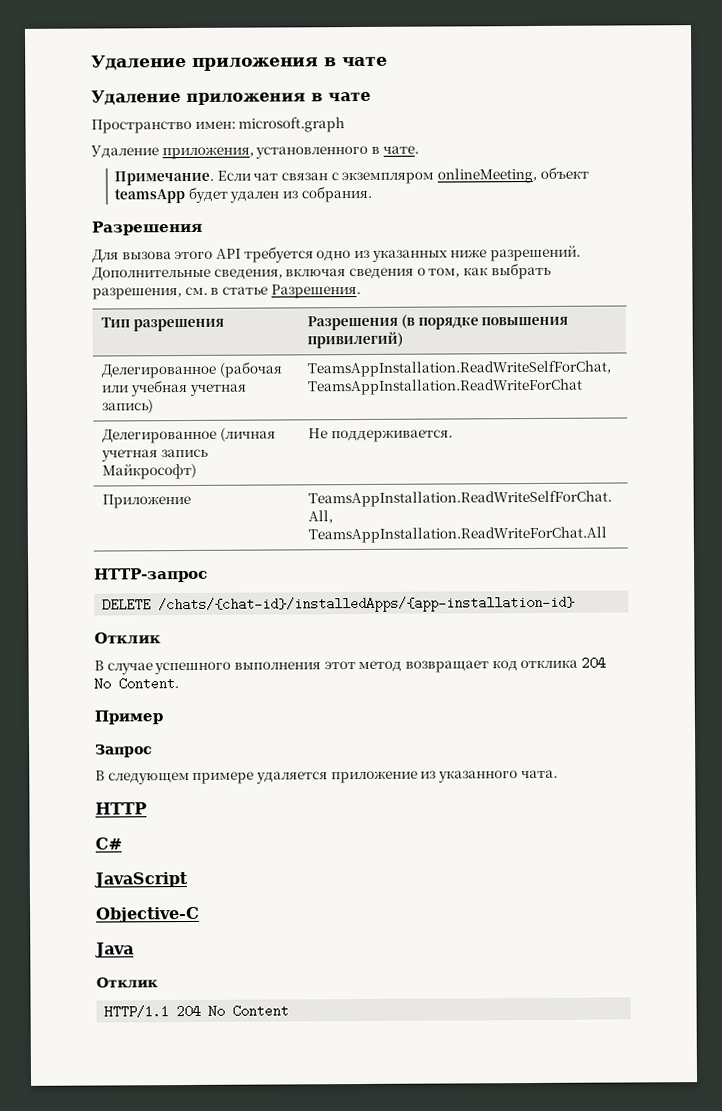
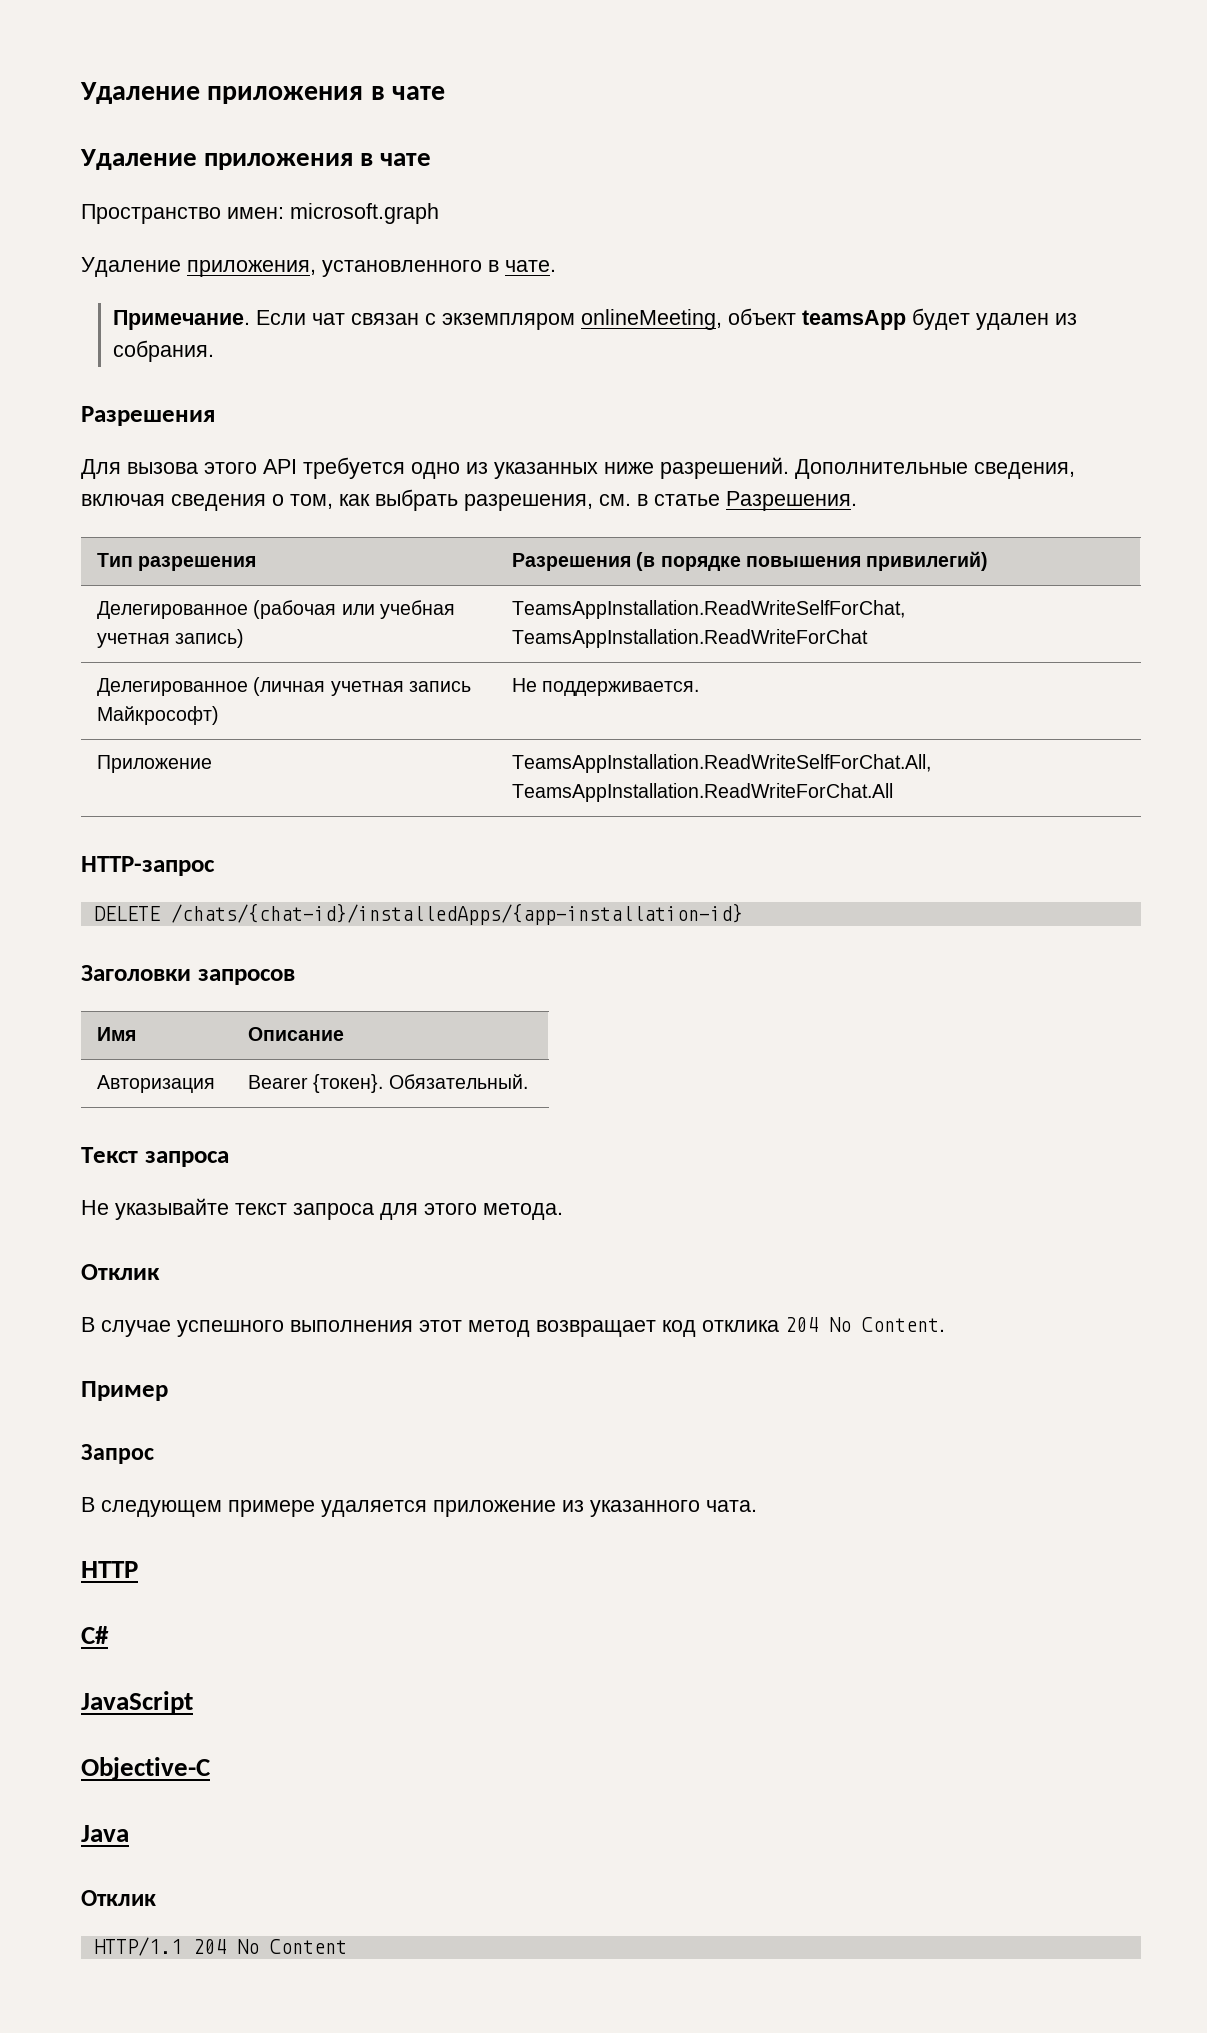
+ Заголовки запросов
+ Имя | Описание
+ Авторизация | Bearer {токен}. Обязательный.
+ Текст запроса
+ Не указывайте текст запроса для этого метода.

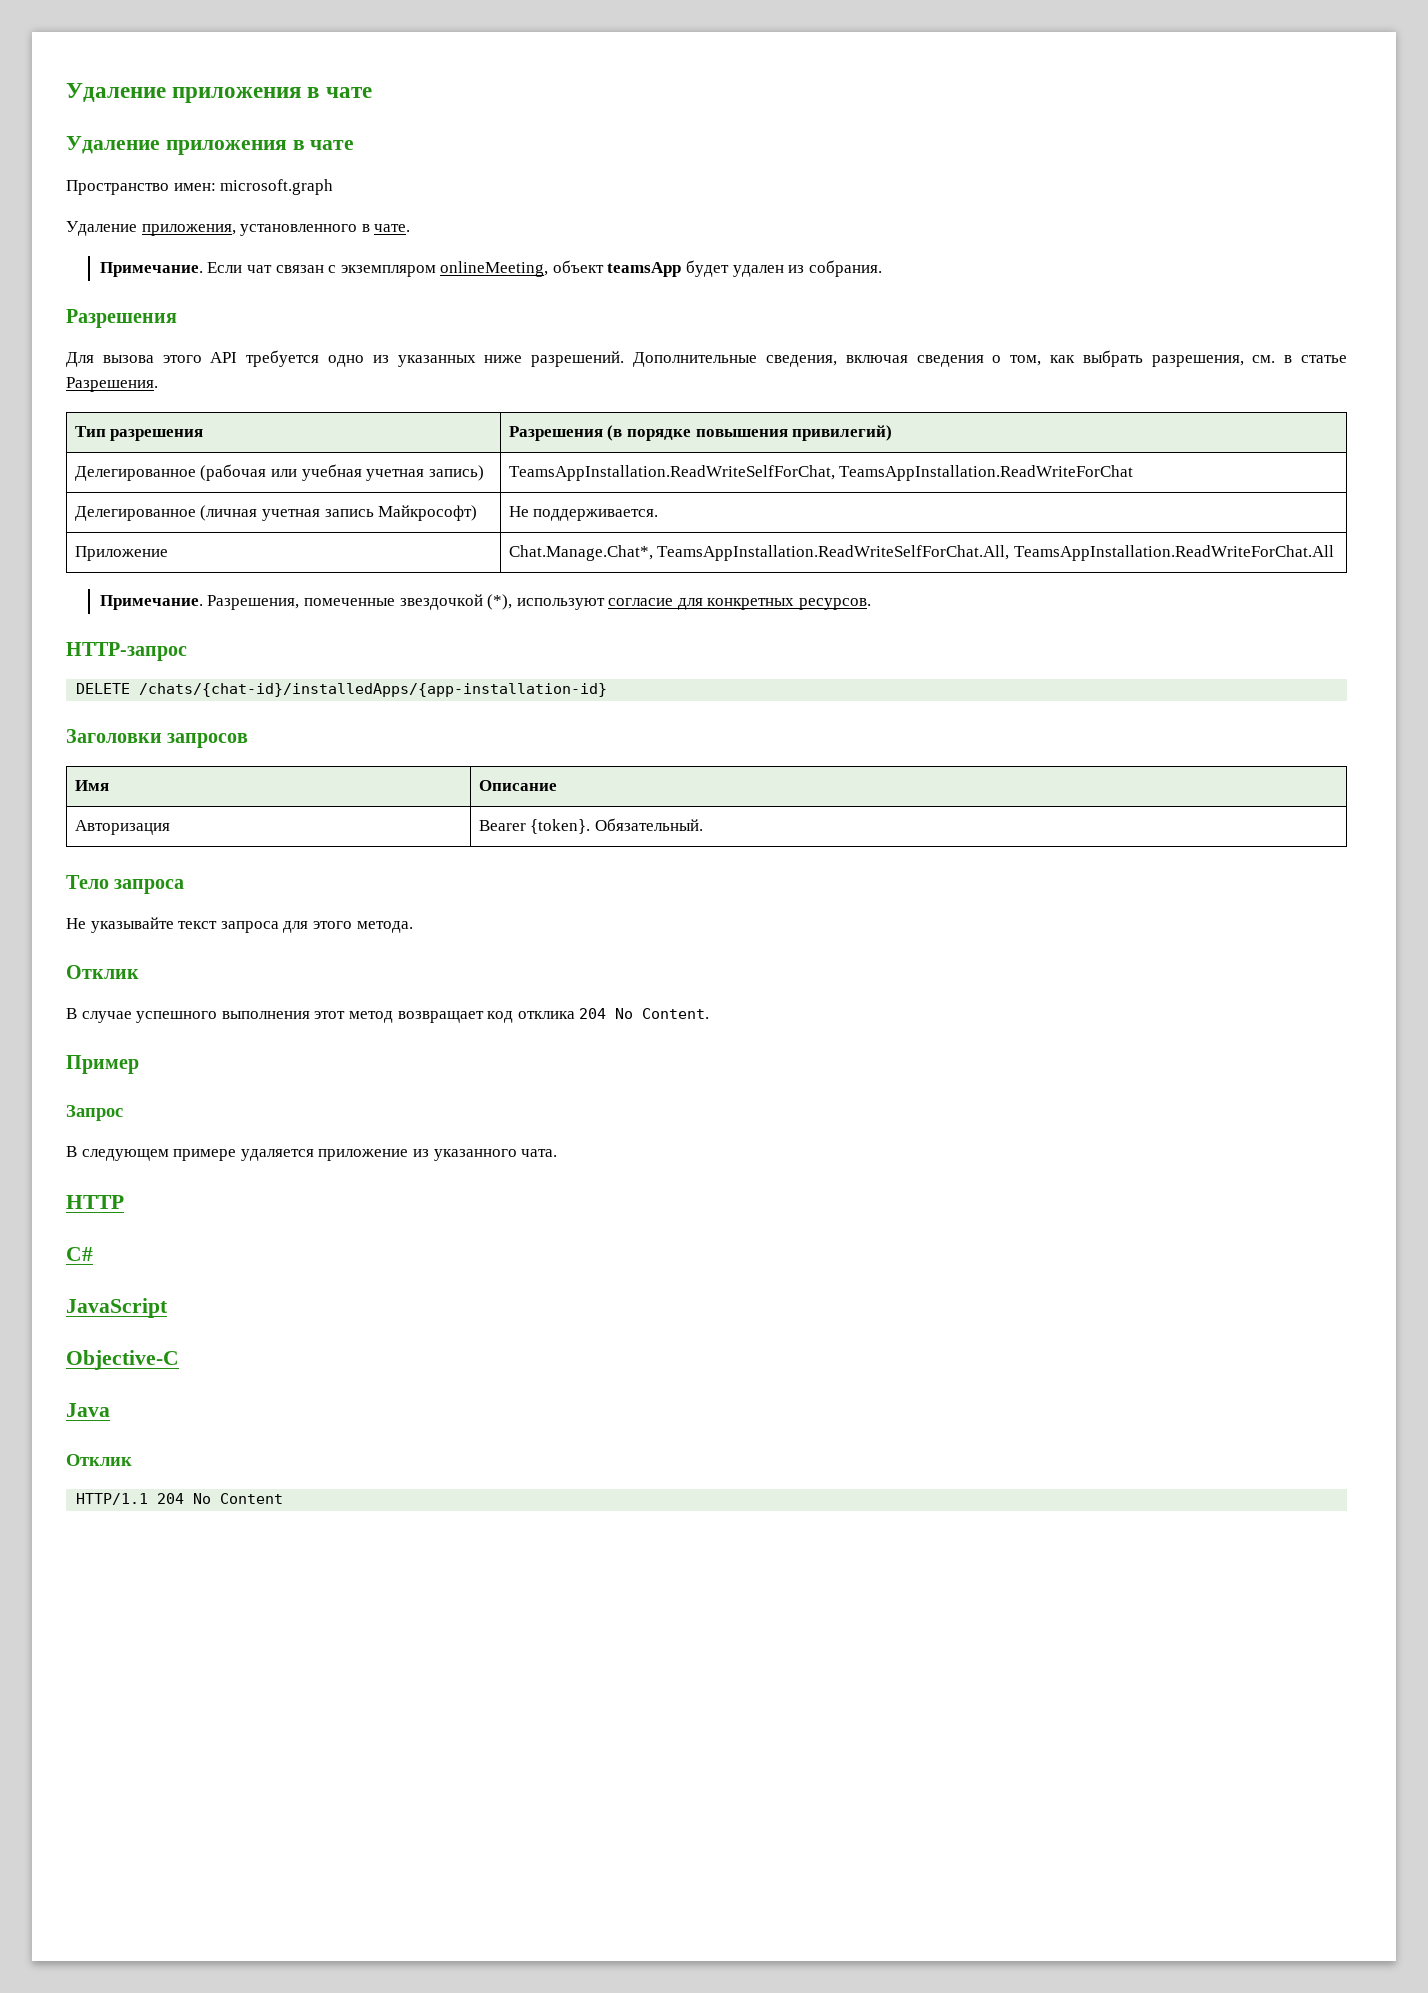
- Приложение | TeamsAppInstallation.ReadWriteSelfForChat.All, TeamsAppInstallation.ReadWriteForChat.All
+ Приложение | Chat.Manage.Chat*, TeamsAppInstallation.ReadWriteSelfForChat.All, TeamsAppInstallation.ReadWriteForChat.All
+ Примечание. Разрешения, помеченные звездочкой (*), используют согласие для конкретных ресурсов.
- Авторизация | Bearer {токен}. Обязательный.
+ Авторизация | Bearer {token}. Обязательный.
- Текст запроса
+ Тело запроса

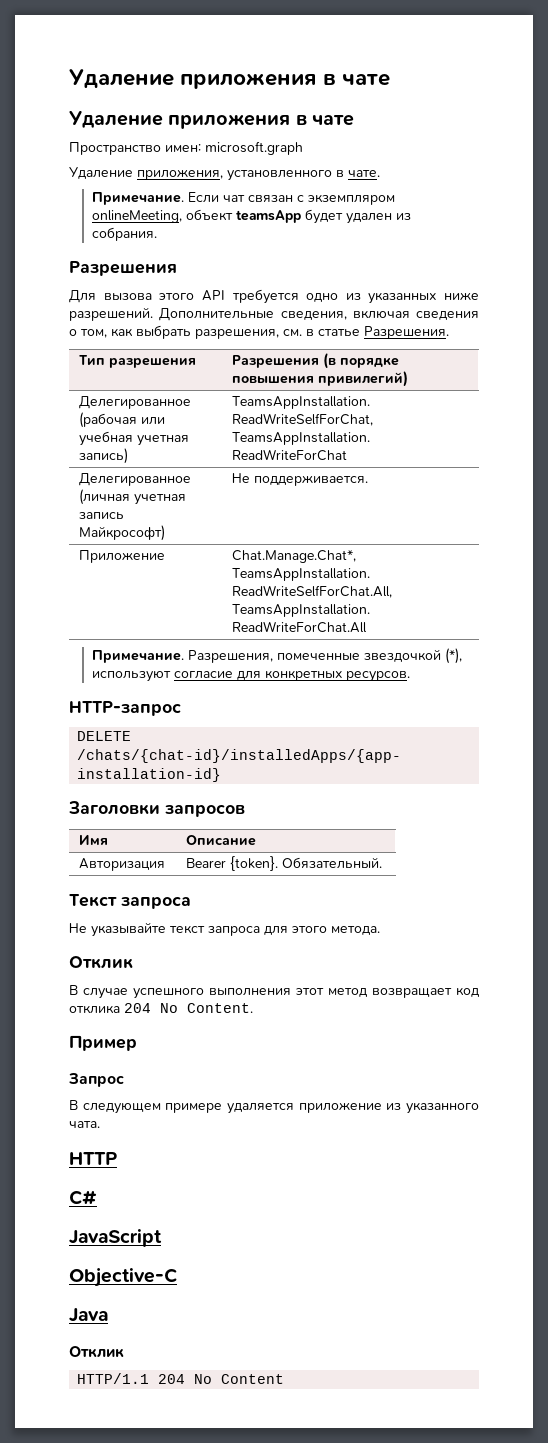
- Тело запроса
+ Текст запроса

